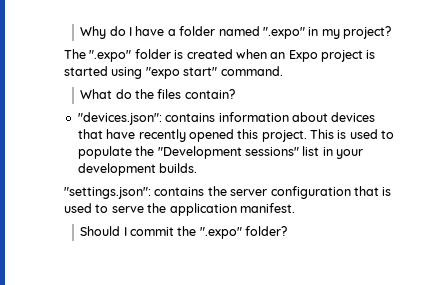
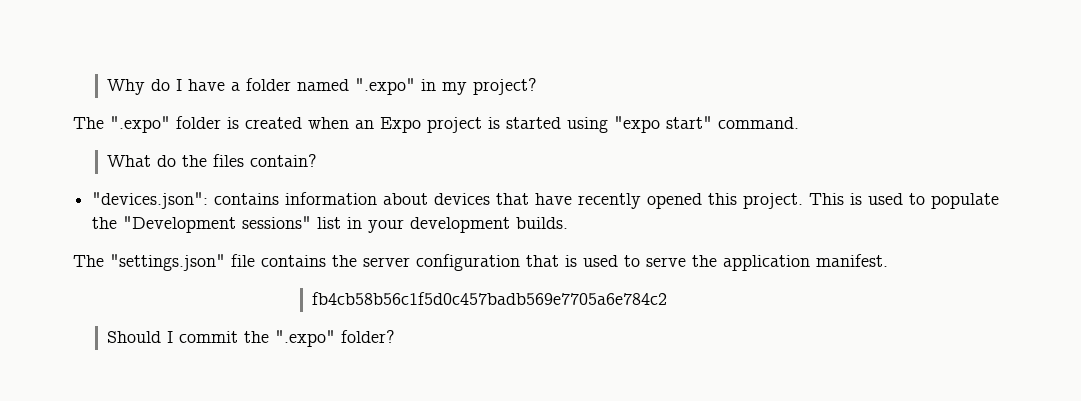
- "settings.json": contains the server configuration that is used to serve the application manifest.
+ The "settings.json" file contains the server configuration that is used to serve the application manifest.
+ fb4cb58b56c1f5d0c457badb569e7705a6e784c2

